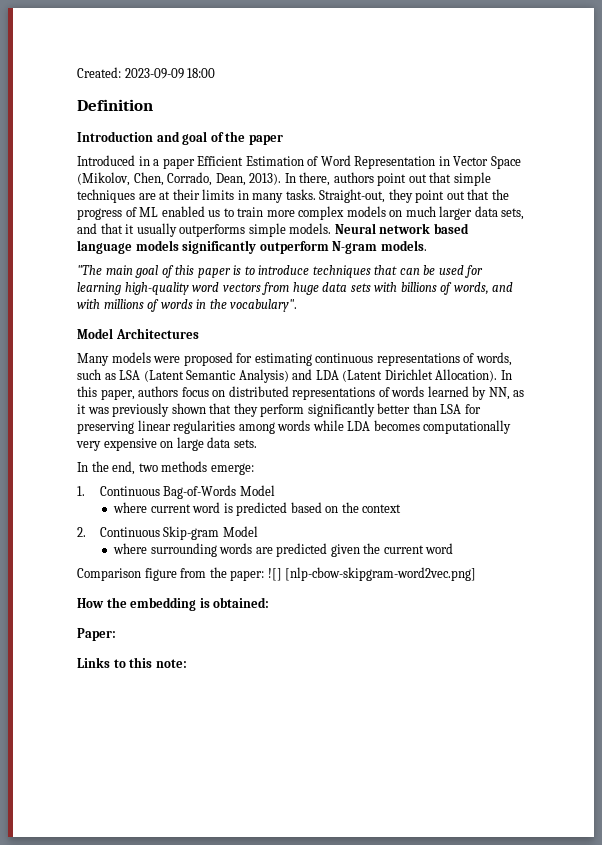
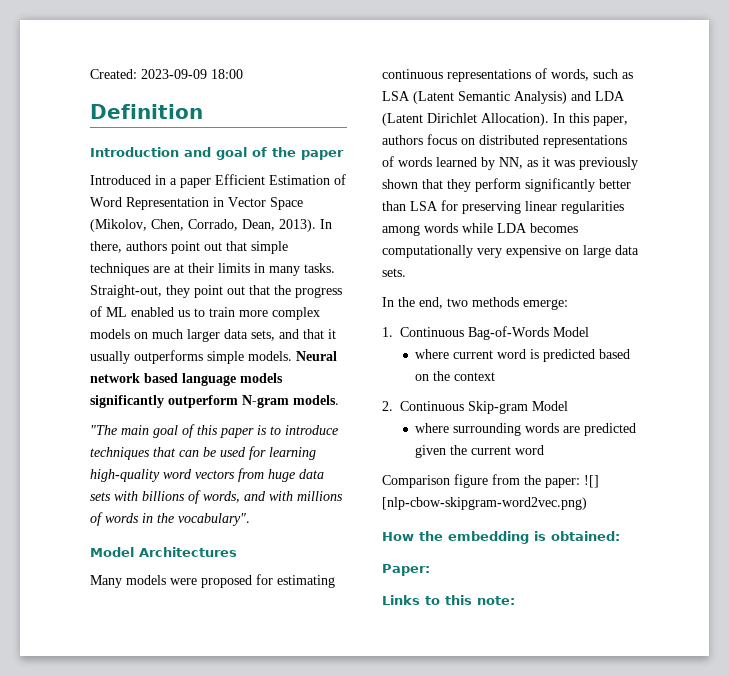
- Comparison figure from the paper: ![] [nlp-cbow-skipgram-word2vec.png]
+ Comparison figure from the paper: ![] [nlp-cbow-skipgram-word2vec.png)

